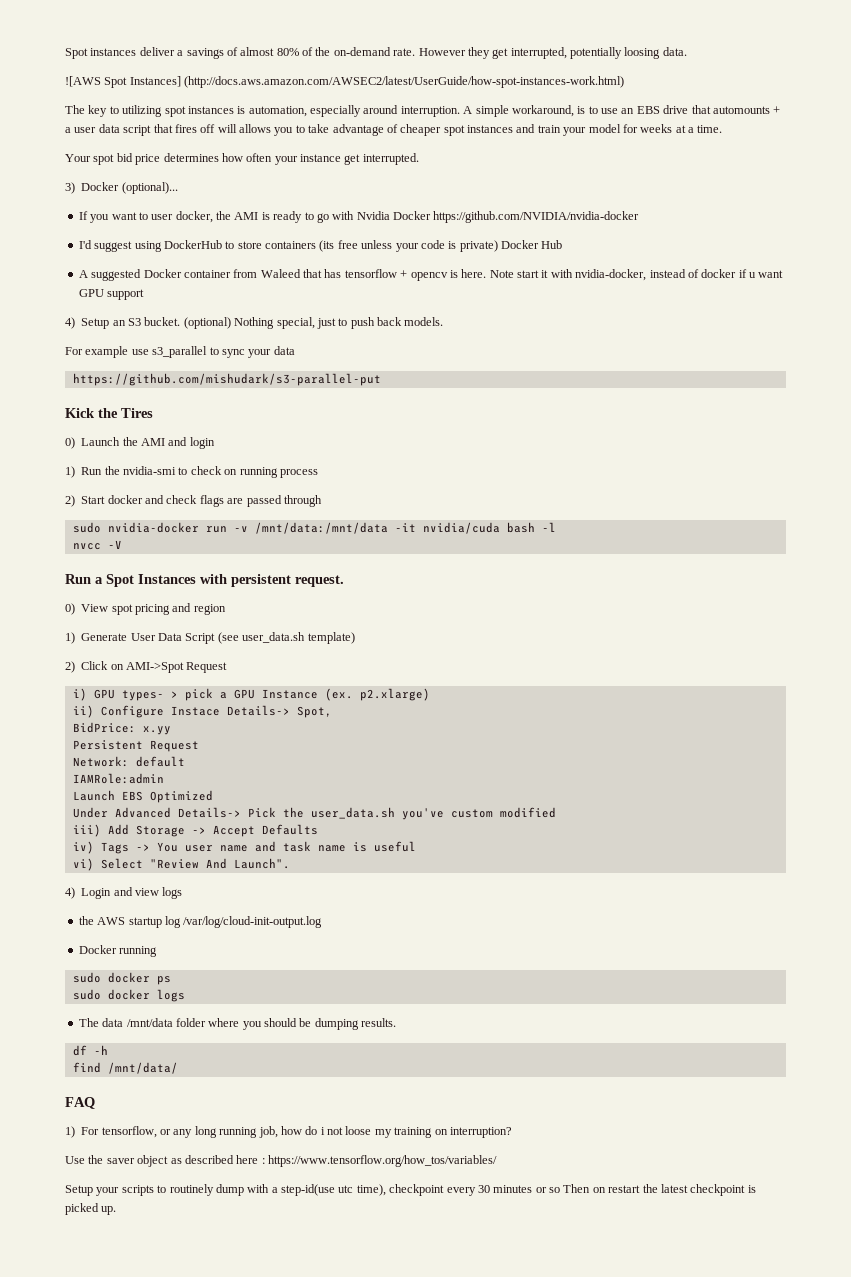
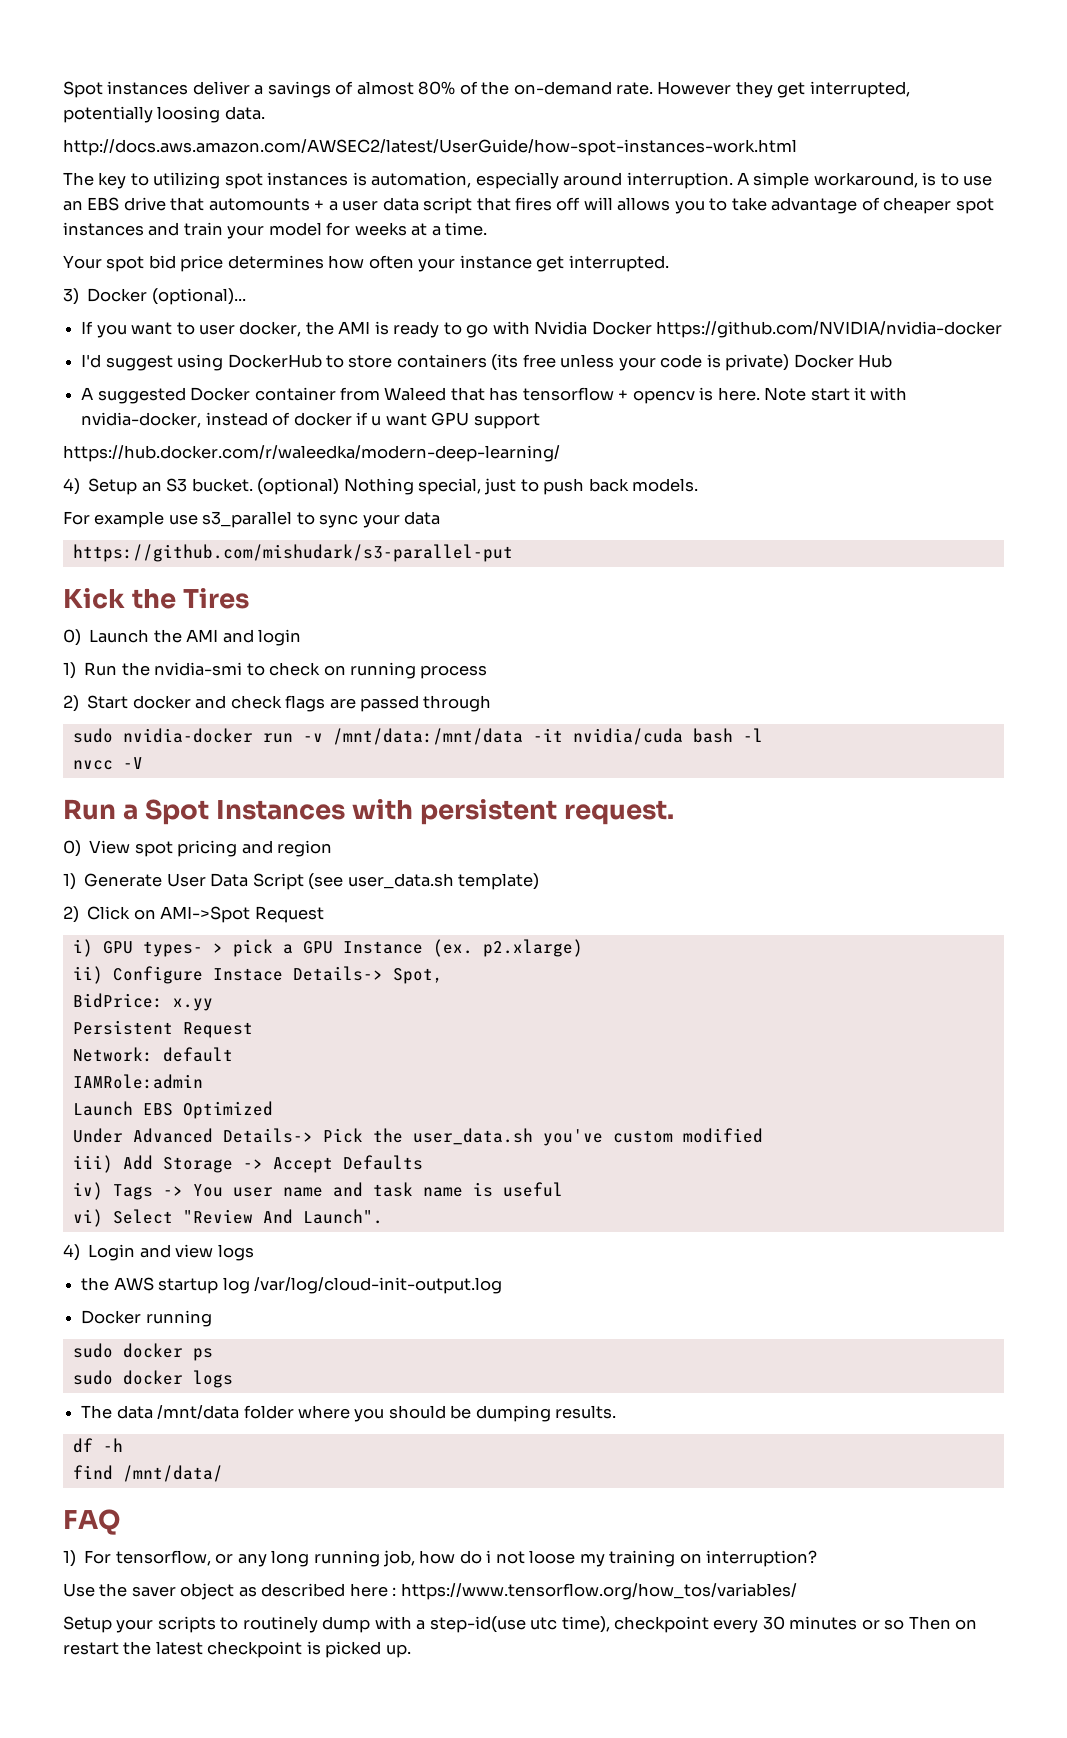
- ![AWS Spot Instances] (http://docs.aws.amazon.com/AWSEC2/latest/UserGuide/how-spot-instances-work.html)
+ http://docs.aws.amazon.com/AWSEC2/latest/UserGuide/how-spot-instances-work.html
+ https://hub.docker.com/r/waleedka/modern-deep-learning/

